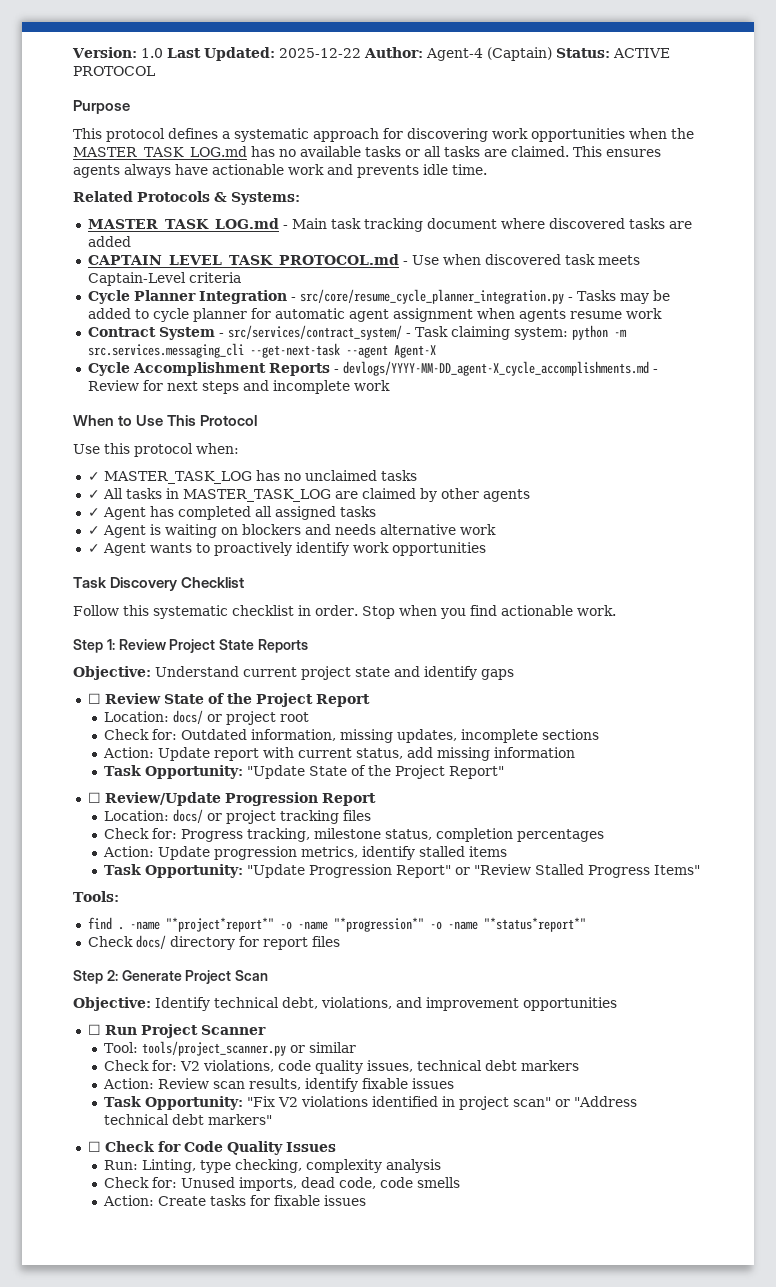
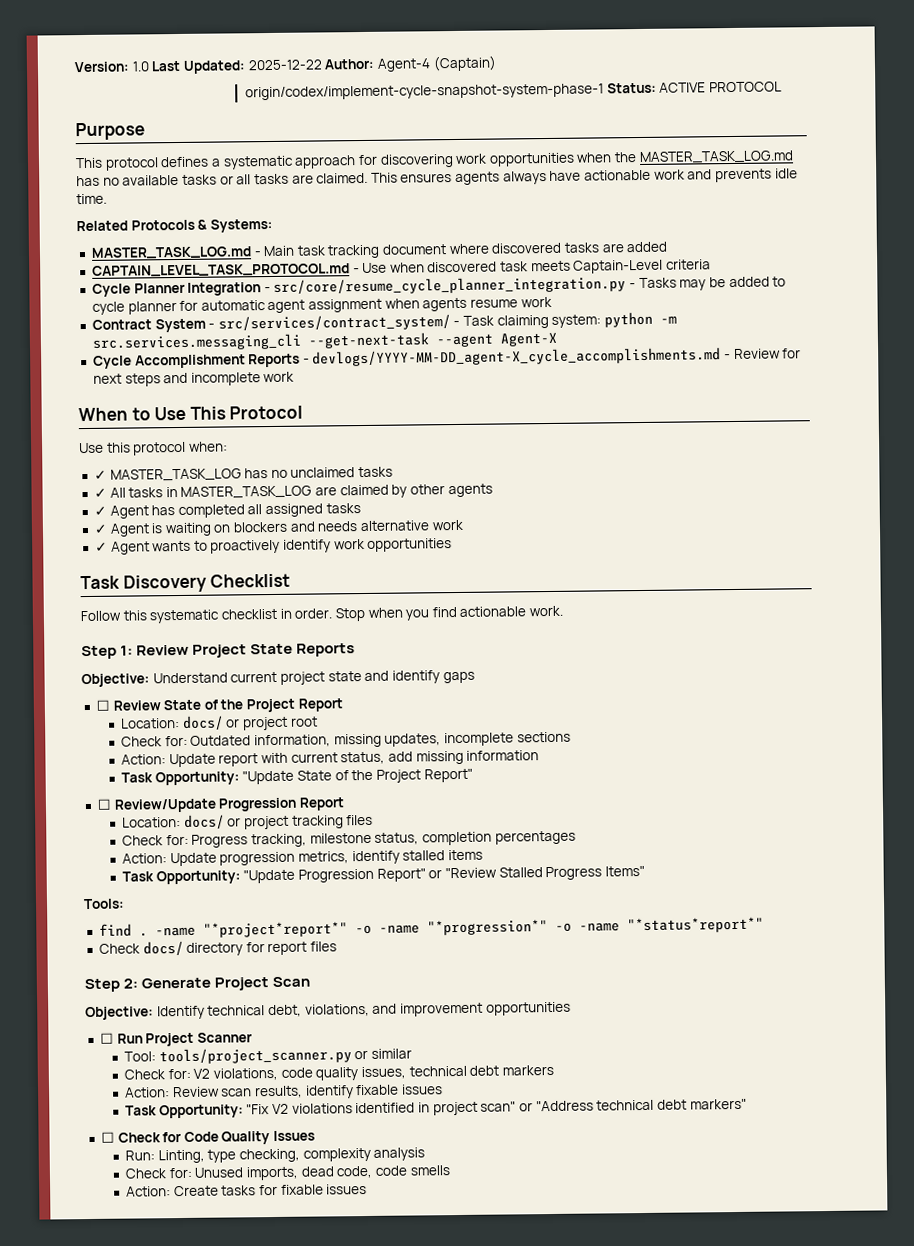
- Version: 1.0 Last Updated: 2025-12-22 Author: Agent-4 (Captain) Status: ACTIVE PROTOCOL
+ Version: 1.0 Last Updated: 2025-12-22 Author: Agent-4 (Captain)
+ origin/codex/implement-cycle-snapshot-system-phase-1 Status: ACTIVE PROTOCOL

